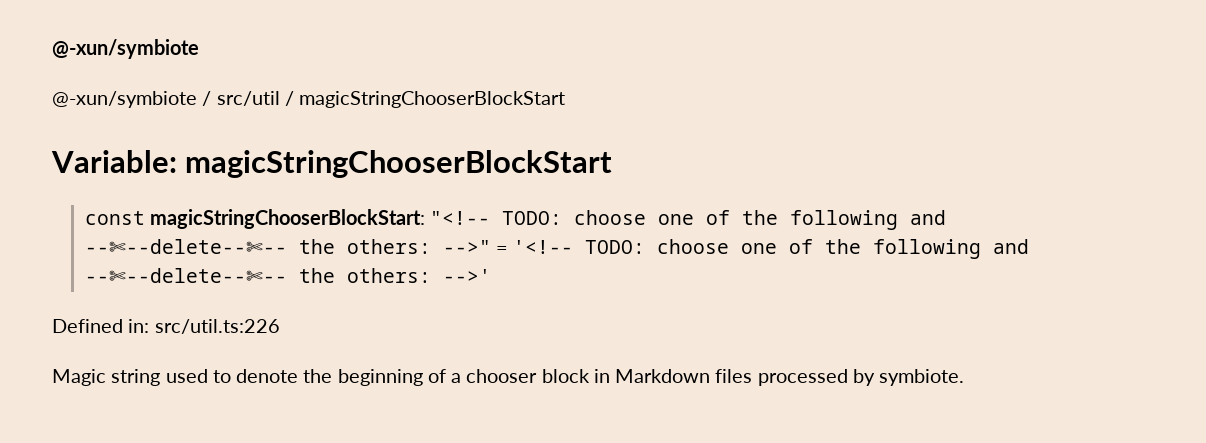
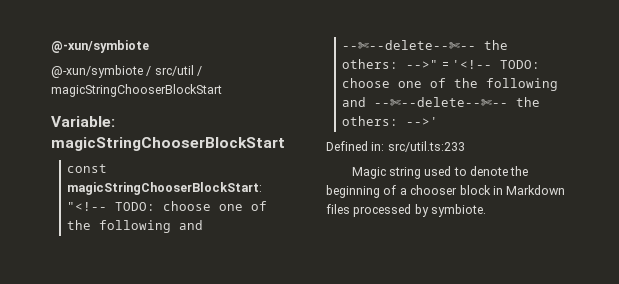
- Defined in: src/util.ts:226
+ Defined in: src/util.ts:233

